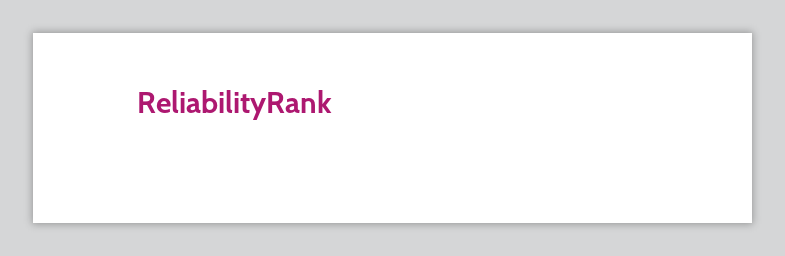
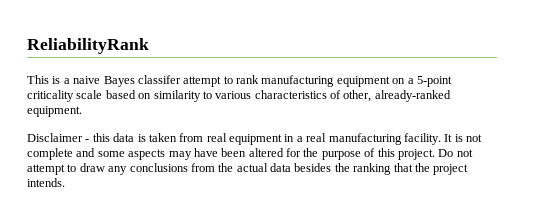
+ This is a naive Bayes classifer attempt to rank manufacturing equipment on a 5-point criticality scale based on similarity to various characteristics of other, already-ranked equipment.
+ Disclaimer - this data is taken from real equipment in a real manufacturing facility. It is not complete and some aspects may have been altered for the purpose of this project. Do not attempt to draw any conclusions from the actual data besides the ranking that the project intends.

